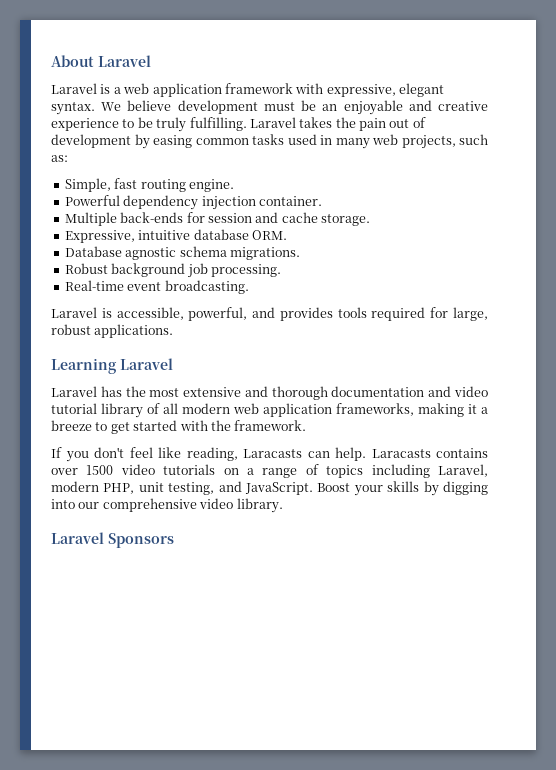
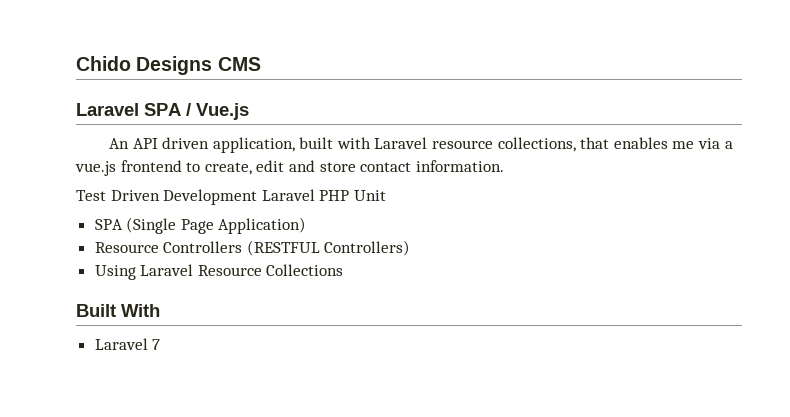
- About Laravel
- Laravel is a web application framework with expressive, elegant syntax. We believe development must be an enjoyable and creative experience to be truly fulfilling. Laravel takes the pain out of development by easing common tasks used in many web projects, such as:
- Simple, fast routing engine.
- Powerful dependency injection container.
- Multiple back-ends for session and cache storage.
- Expressive, intuitive database ORM.
- Database agnostic schema migrations.
- Robust background job processing.
- Real-time event broadcasting.
- Laravel is accessible, powerful, and provides tools required for large, robust applications.
- Learning Laravel
- Laravel has the most extensive and thorough documentation and video tutorial library of all modern web application frameworks, making it a breeze to get started with the framework.
- If you don't feel like reading, Laracasts can help. Laracasts contains over 1500 video tutorials on a range of topics including Laravel, modern PHP, unit testing, and JavaScript. Boost your skills by digging into our comprehensive video library.
- Laravel Sponsors
+ Chido Designs CMS
+ Laravel SPA / Vue.js
+ An API driven application, built with Laravel resource collections, that enables me via a vue.js frontend to create, edit and store contact information.
+ Test Driven Development Laravel PHP Unit
+ SPA (Single Page Application)
+ Resource Controllers (RESTFUL Controllers)
+ Using Laravel Resource Collections
+ Built With
+ Laravel 7

